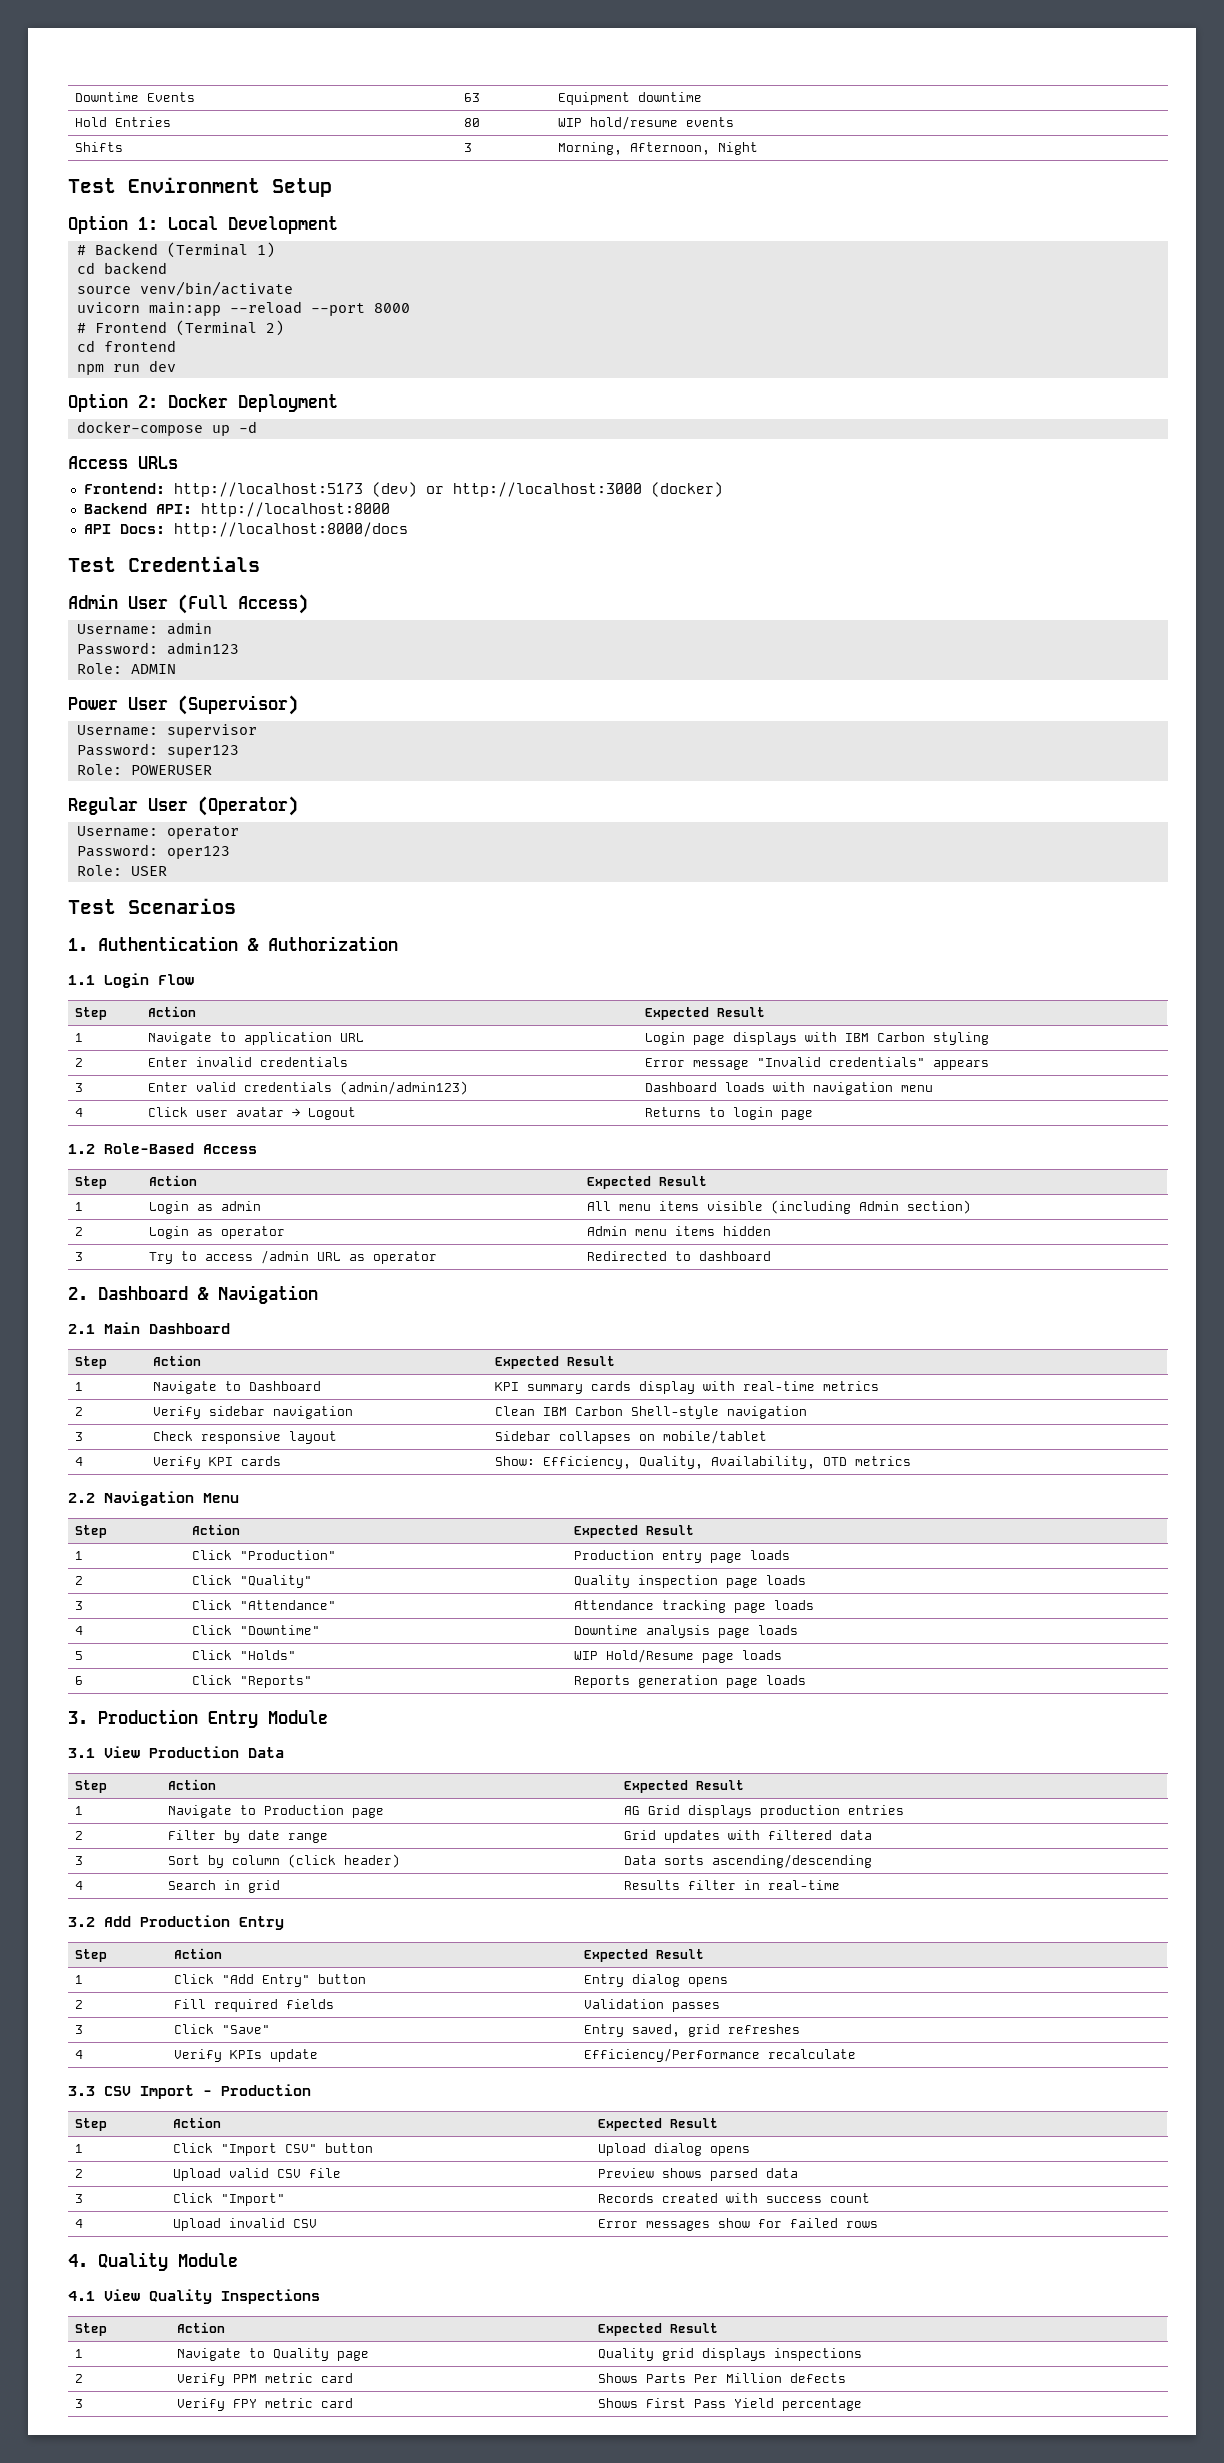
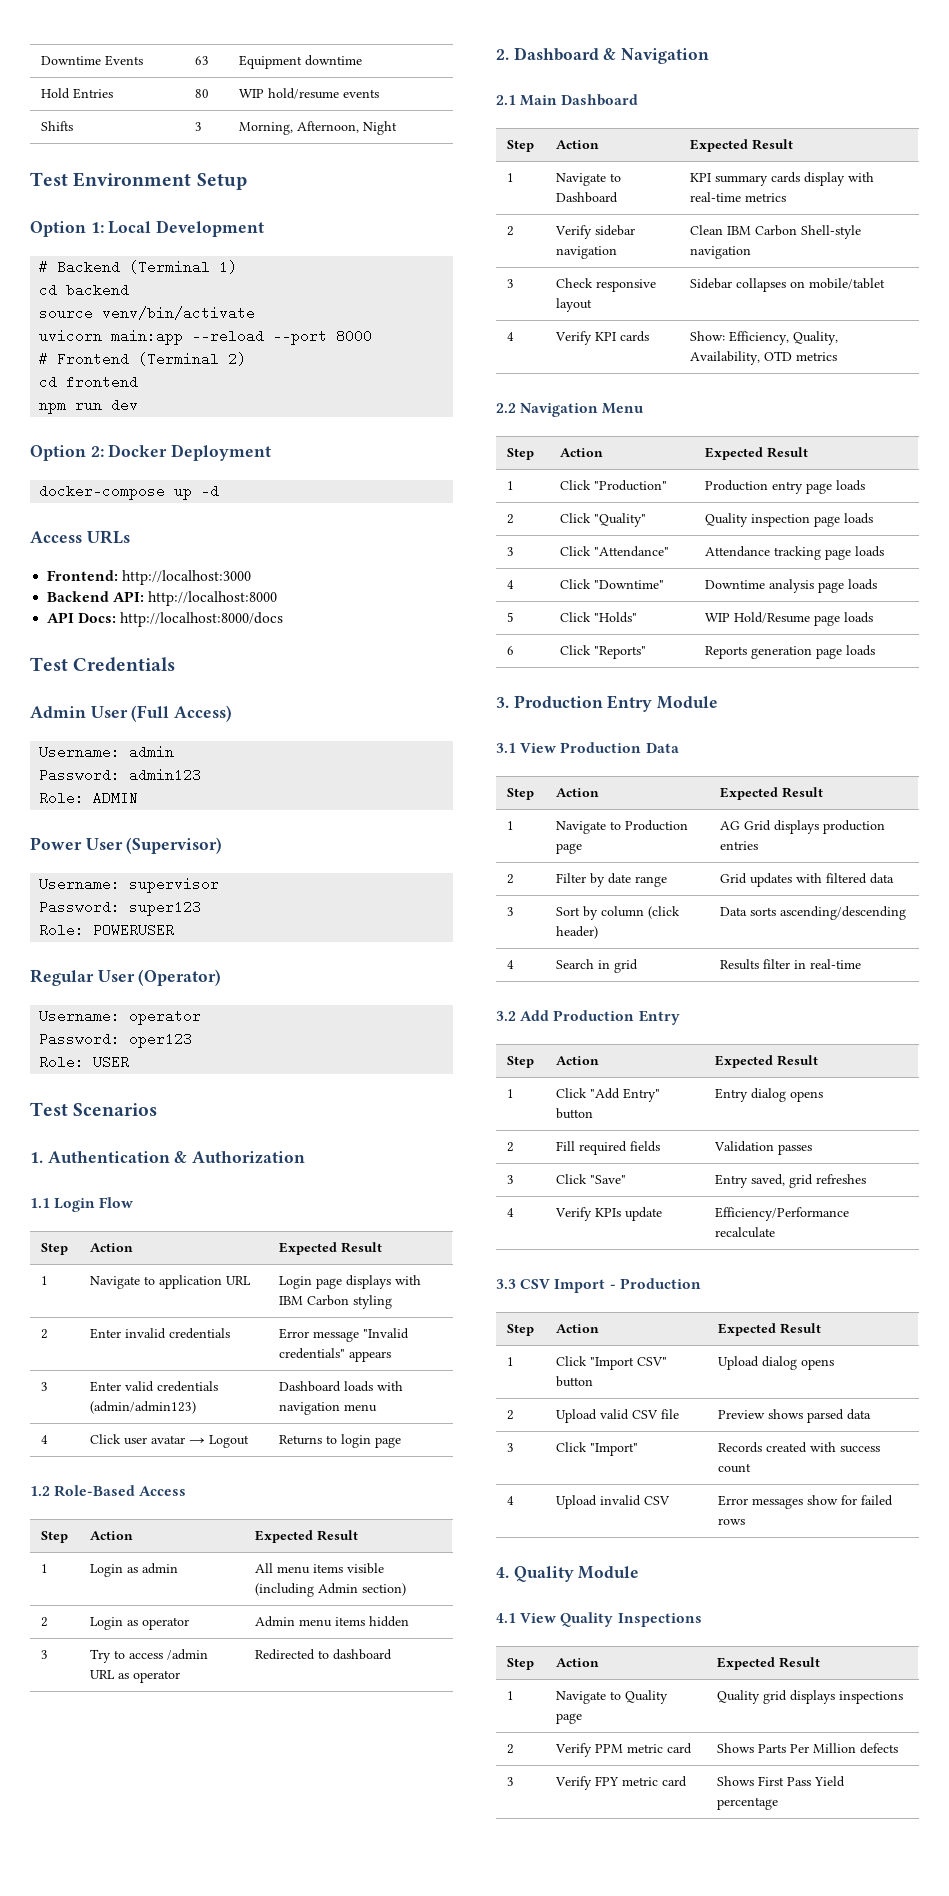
- Frontend: http://localhost:5173 (dev) or http://localhost:3000 (docker)
+ Frontend: http://localhost:3000

